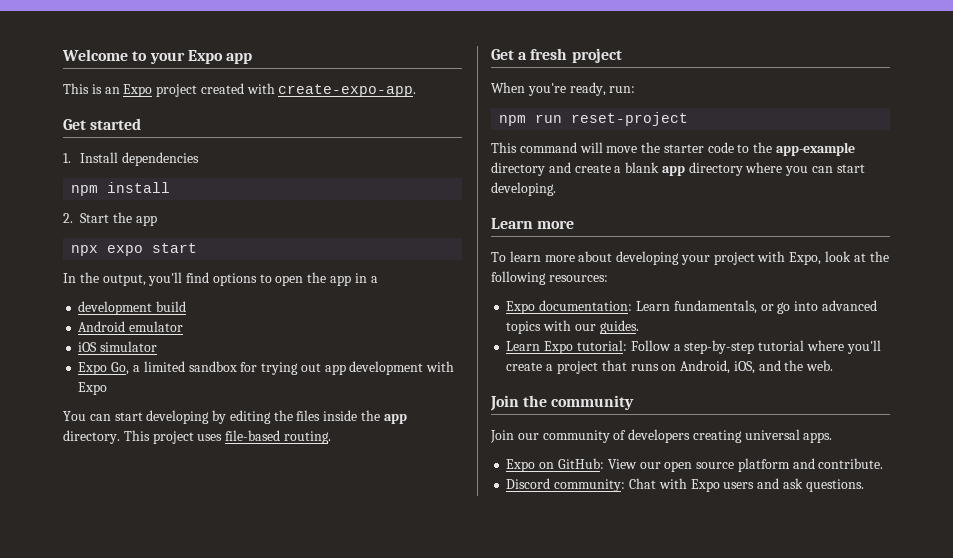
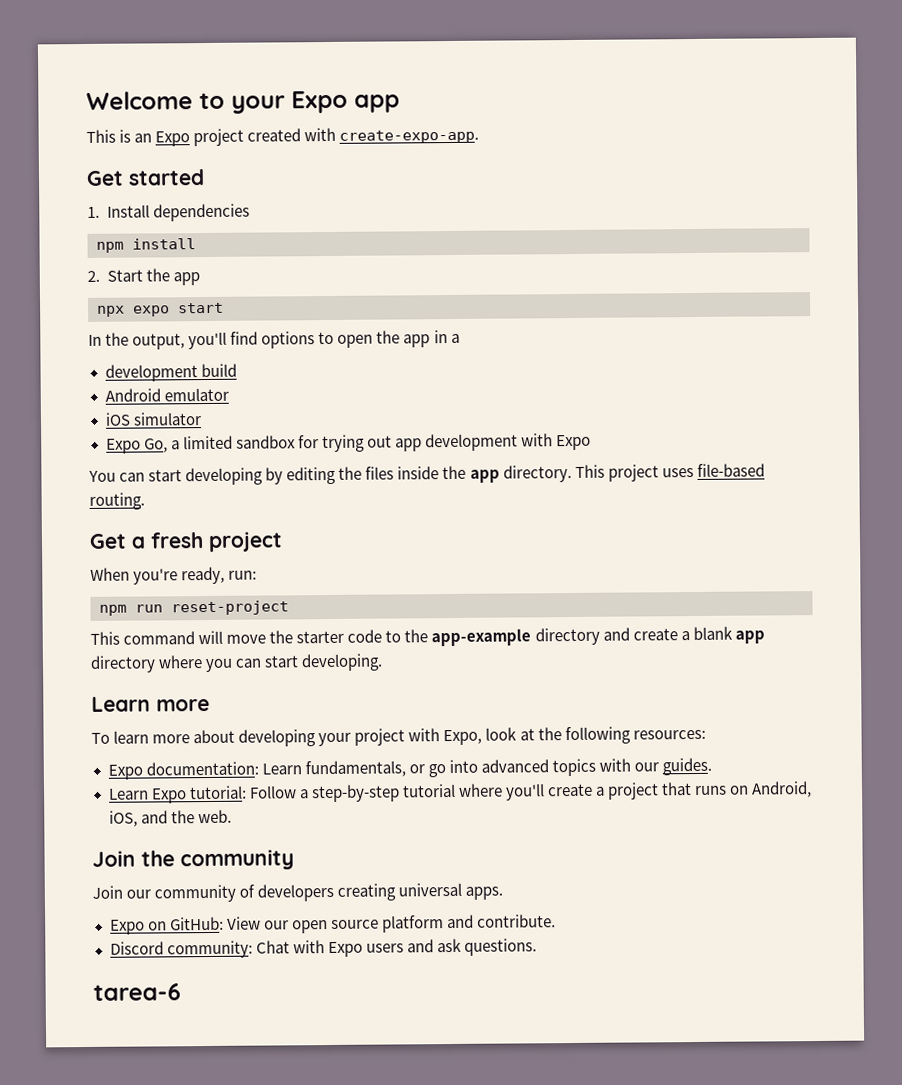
+ tarea-6

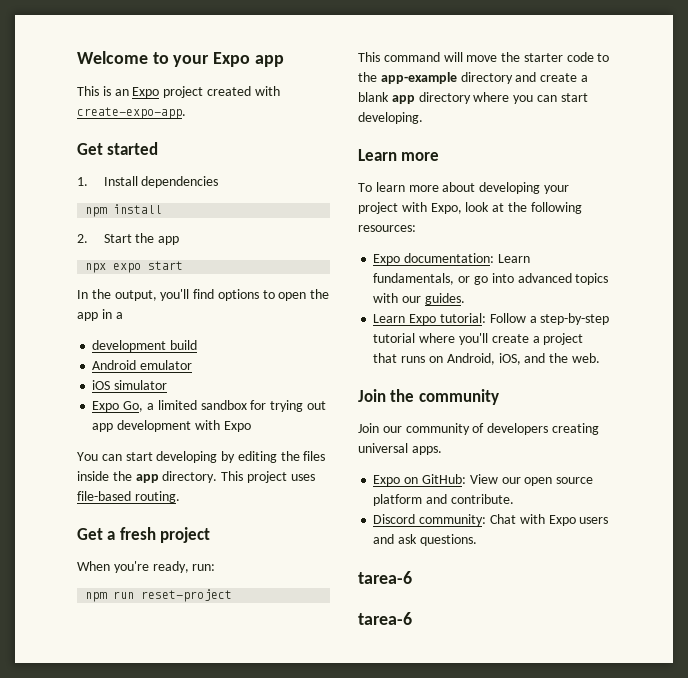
  Discord community: Chat with Expo users and ask questions.
+ tarea-6

